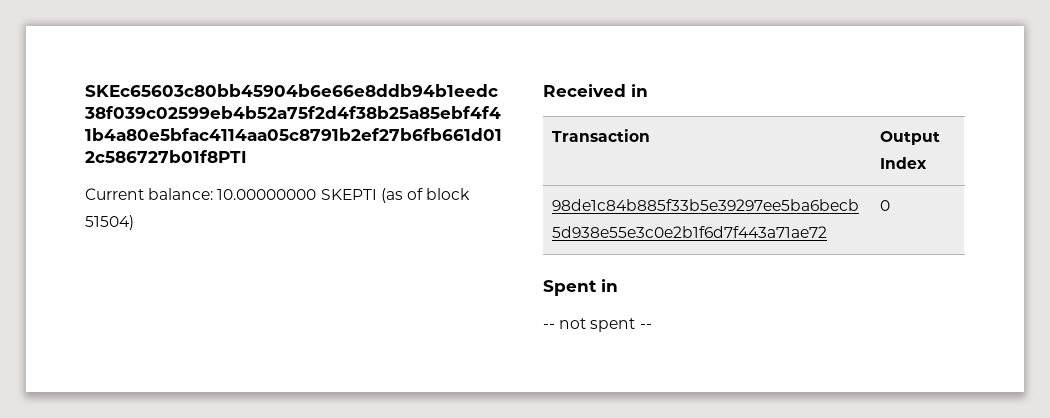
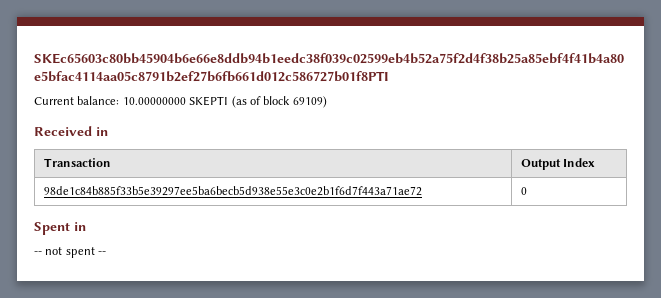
- Current balance: 10.00000000 SKEPTI (as of block 51504)
+ Current balance: 10.00000000 SKEPTI (as of block 69109)

